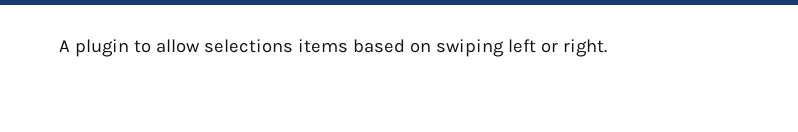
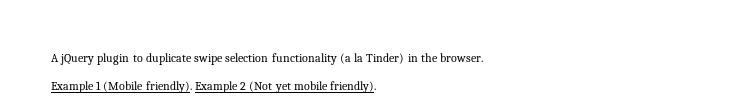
- A plugin to allow selections items based on swiping left or right.
+ A jQuery plugin to duplicate swipe selection functionality (a la Tinder) in the browser.
+ Example 1 (Mobile friendly). Example 2 (Not yet mobile friendly).

